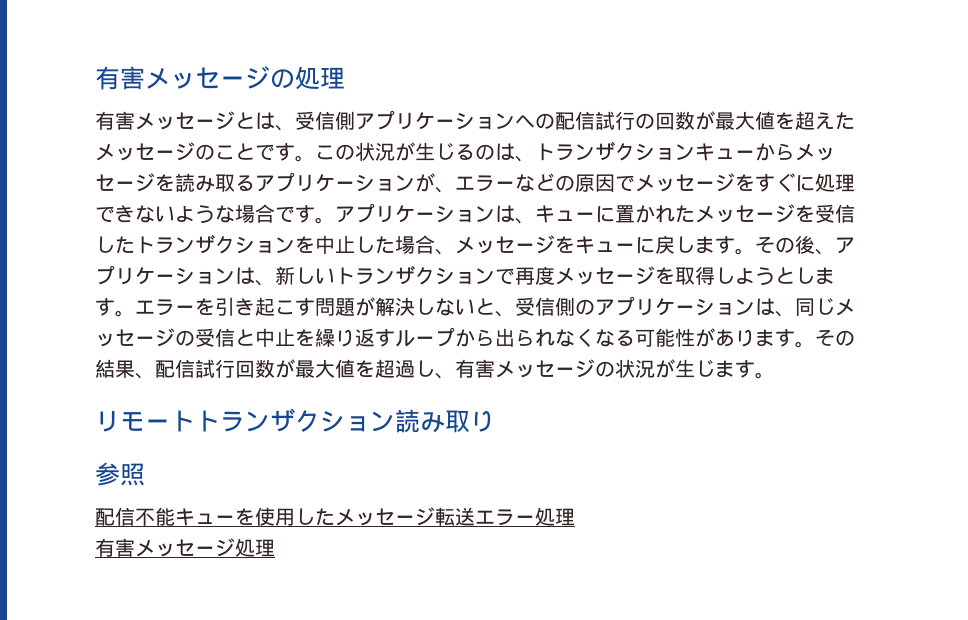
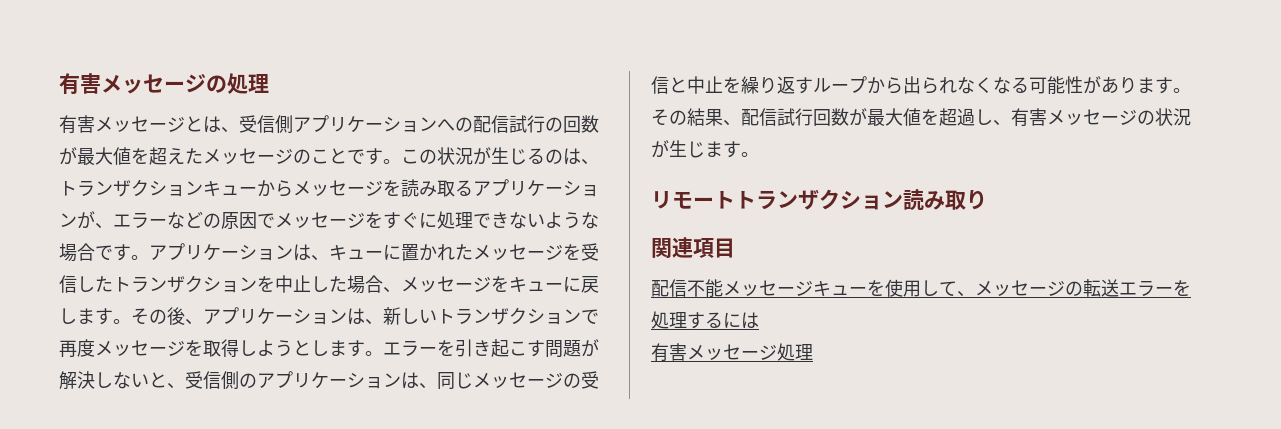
- 参照
+ 関連項目
- 配信不能キューを使用したメッセージ転送エラー処理
+ 配信不能メッセージキューを使用して、メッセージの転送エラーを処理するには

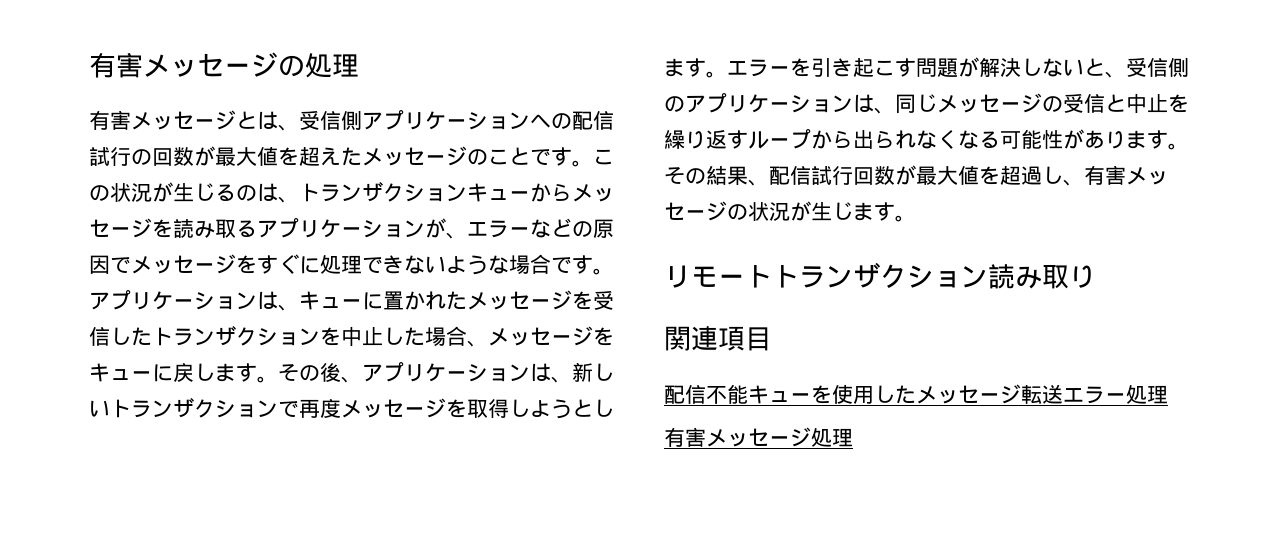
- 配信不能メッセージキューを使用して、メッセージの転送エラーを処理するには
+ 配信不能キューを使用したメッセージ転送エラー処理

